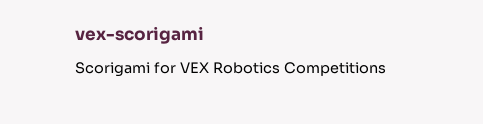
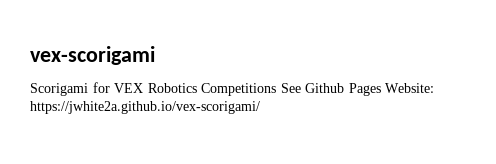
- Scorigami for VEX Robotics Competitions
+ Scorigami for VEX Robotics Competitions See Github Pages Website: https://jwhite2a.github.io/vex-scorigami/

